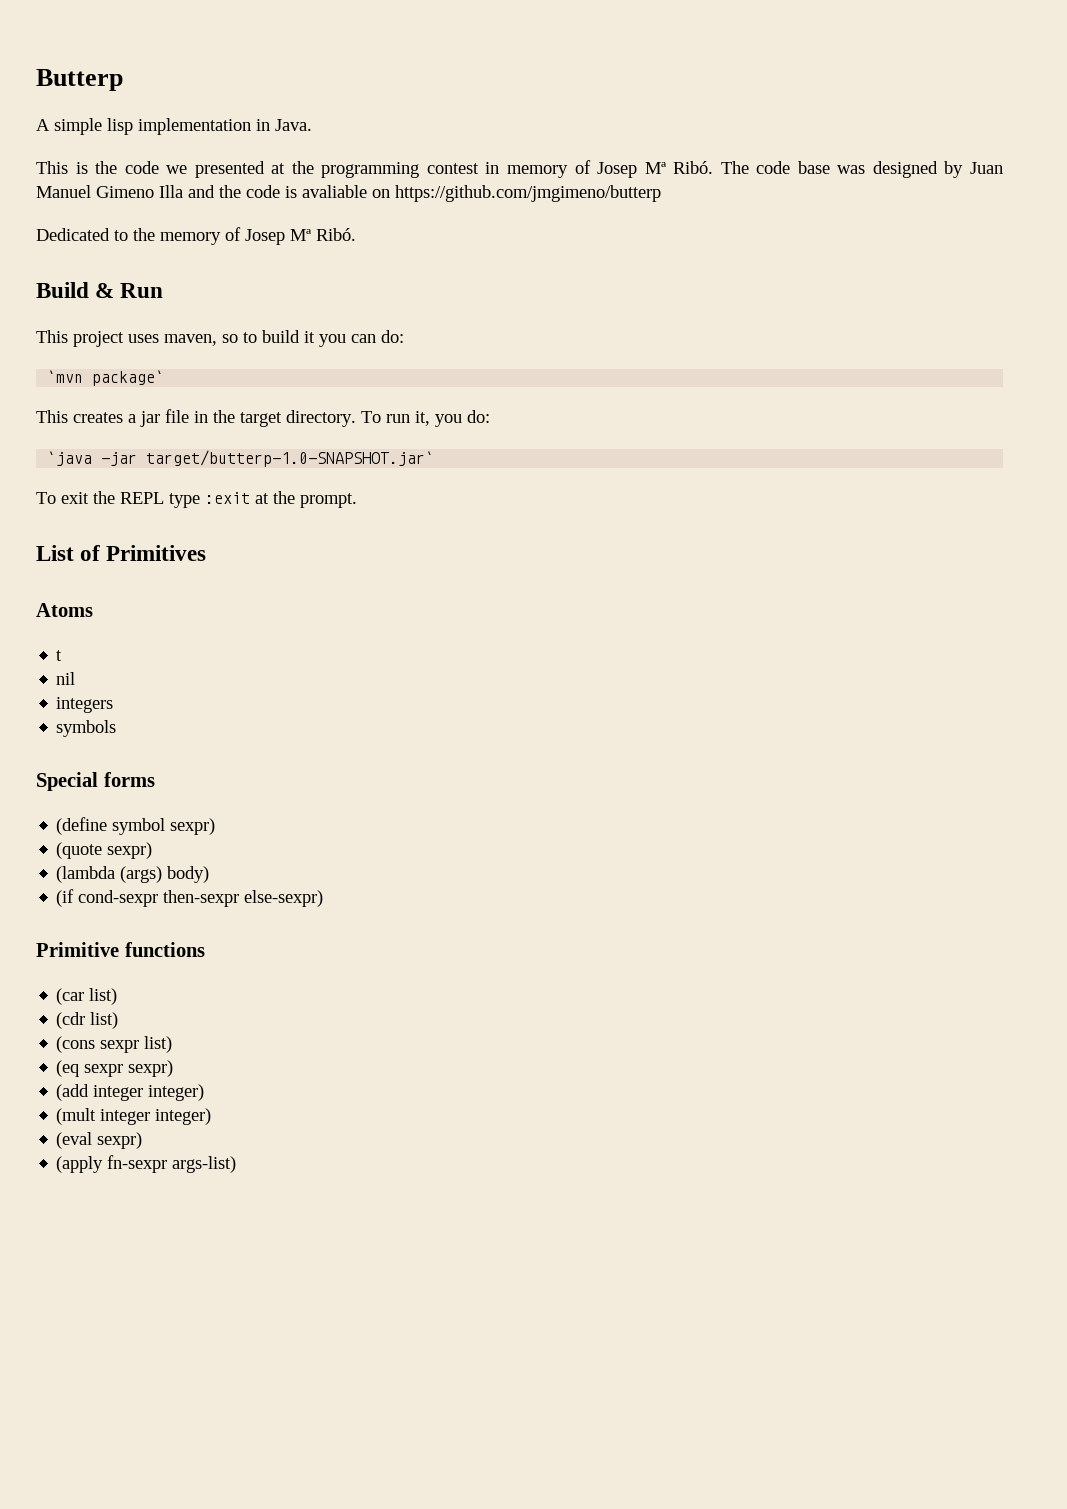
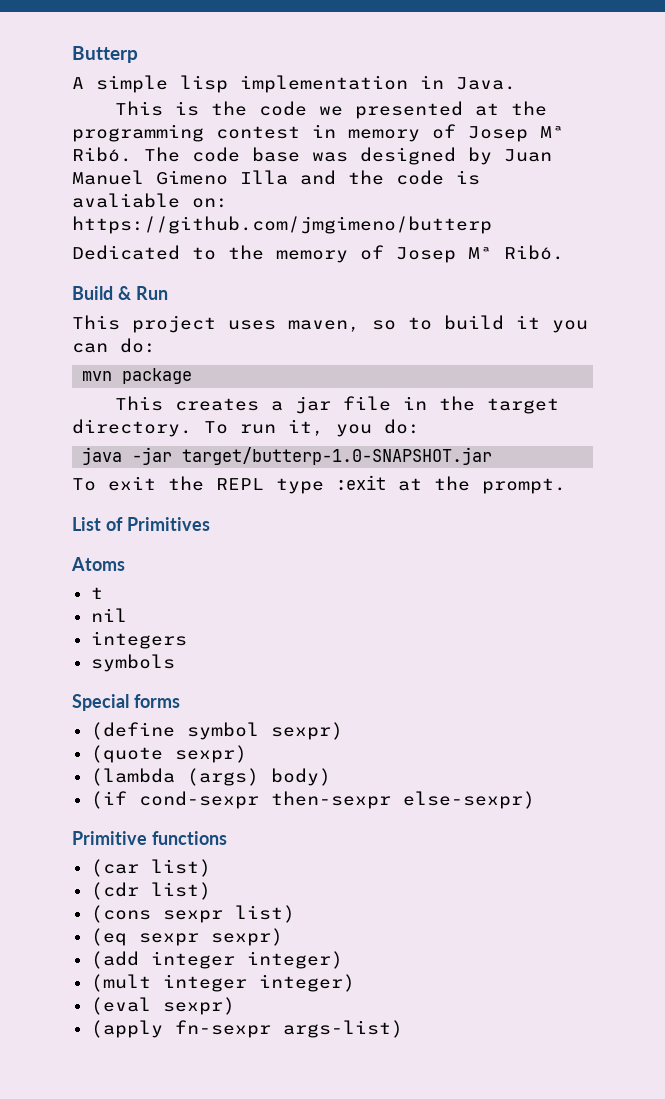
- The code base was designed by Juan Manuel Gimeno Illa and the code is avaliable on https://github.com/jmgimeno/butterp
+ The code base was designed by Juan Manuel Gimeno Illa and the code is avaliable on: https://github.com/jmgimeno/butterp
- `mvn package`
+ mvn package
- `java -jar target/butterp-1.0-SNAPSHOT.jar`
+ java -jar target/butterp-1.0-SNAPSHOT.jar

